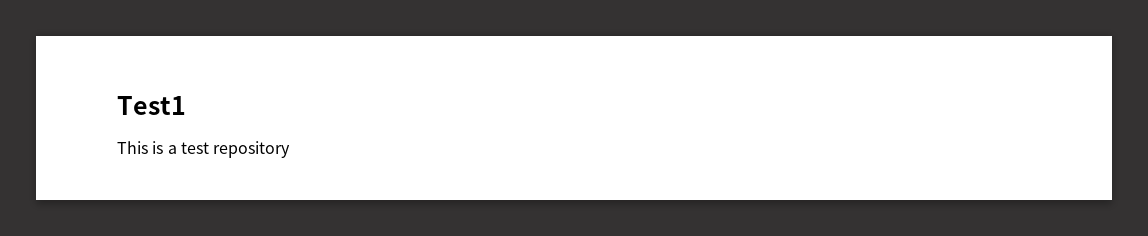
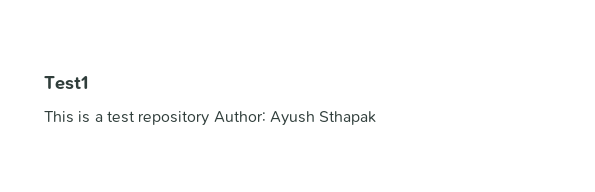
- This is a test repository
+ This is a test repository Author: Ayush Sthapak

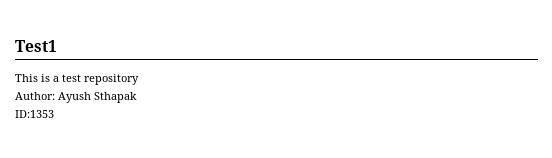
- This is a test repository Author: Ayush Sthapak
+ This is a test repository
+ Author: Ayush Sthapak
+ ID:1353

